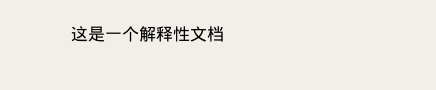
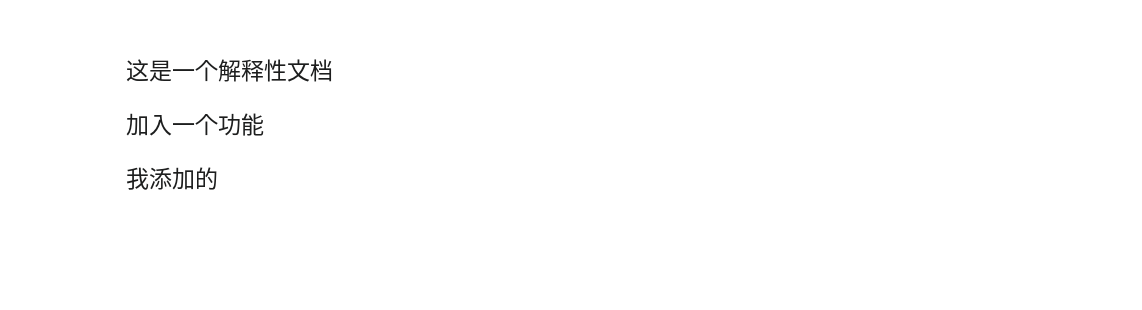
+ 加入一个功能
+ 我添加的

